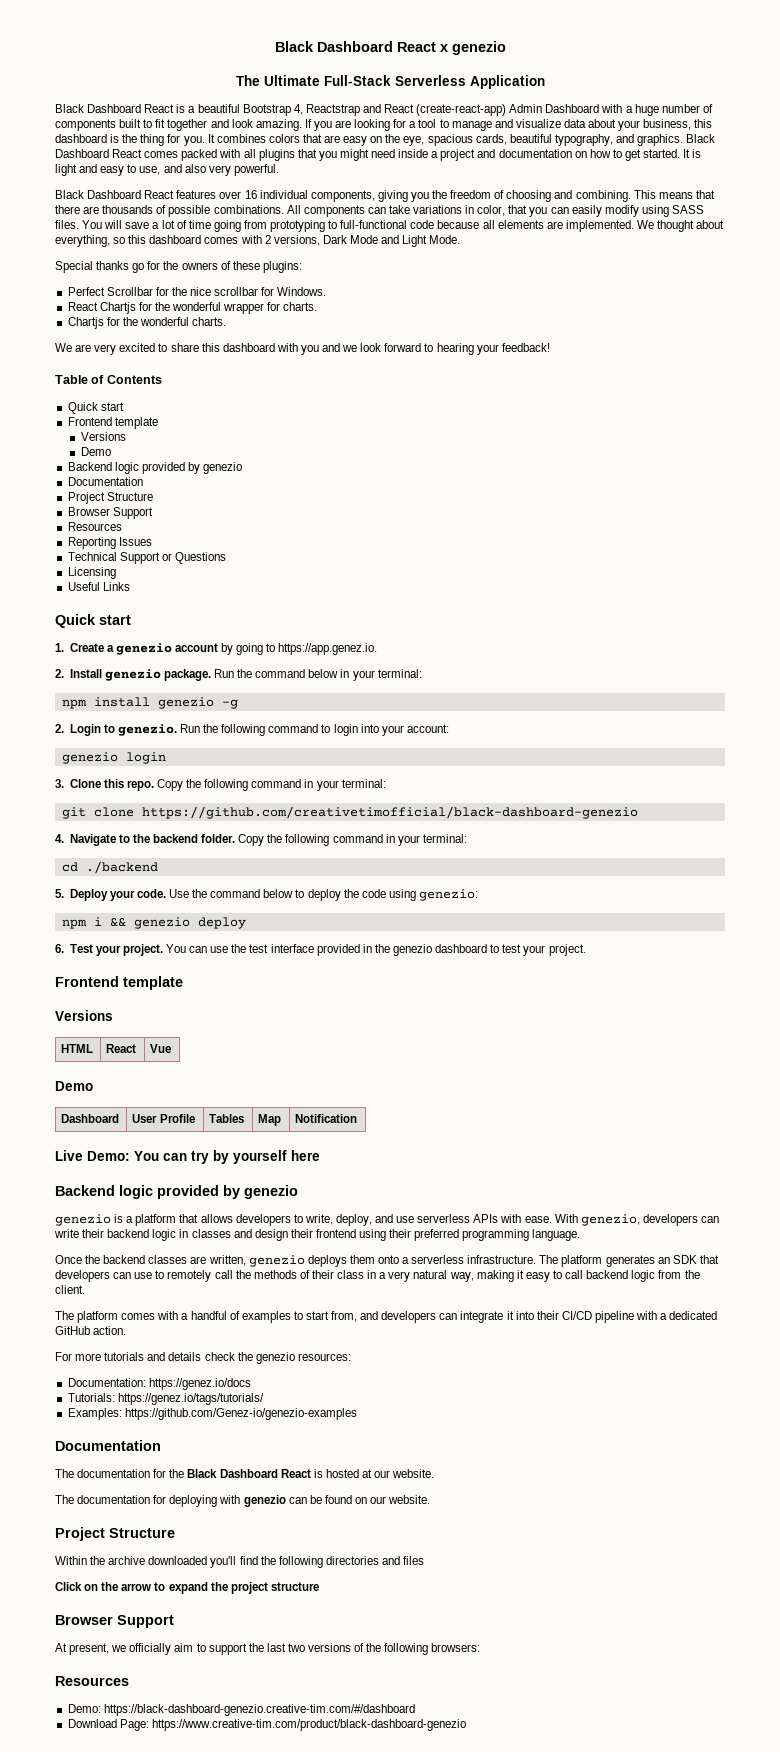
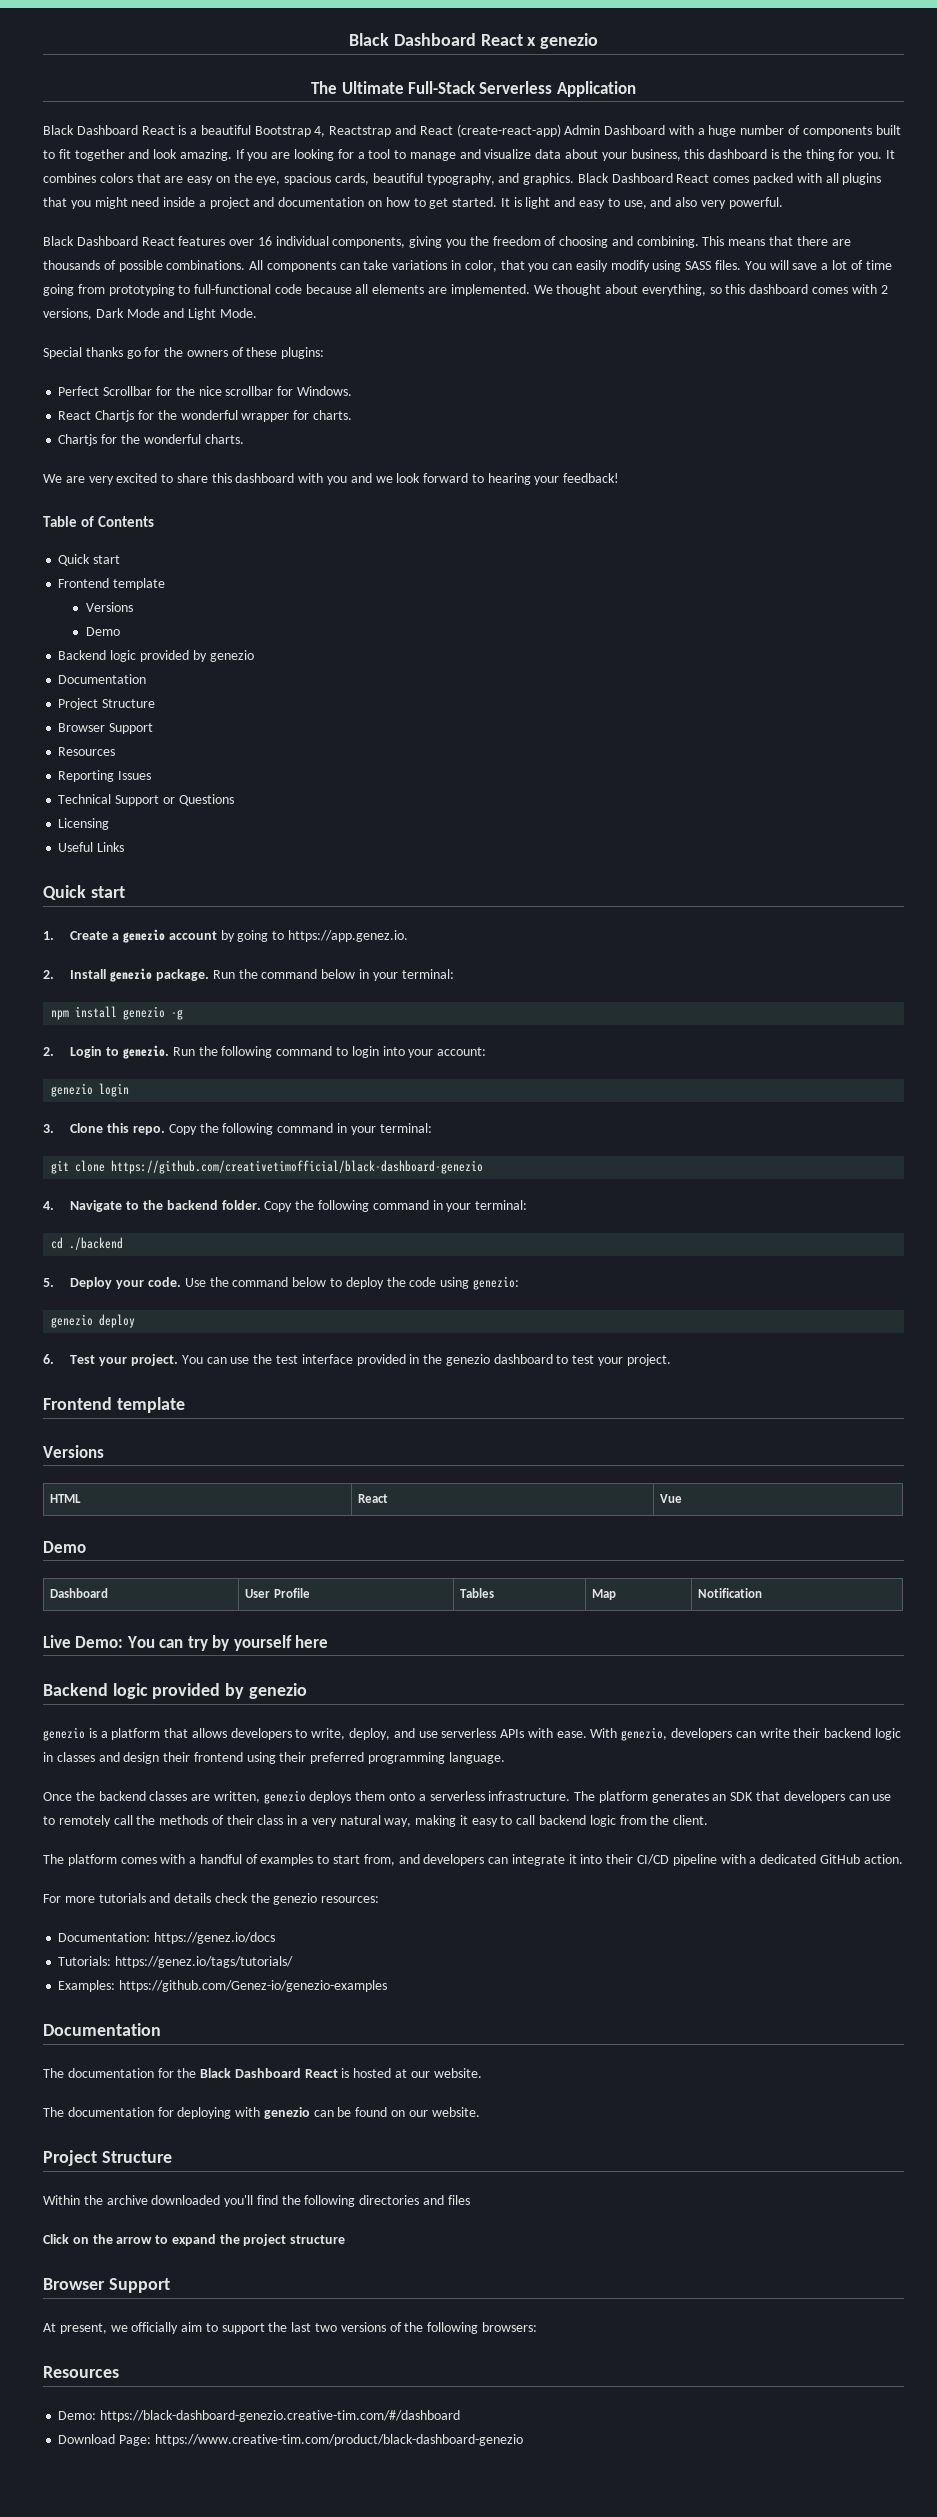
- npm i && genezio deploy
+ genezio deploy

